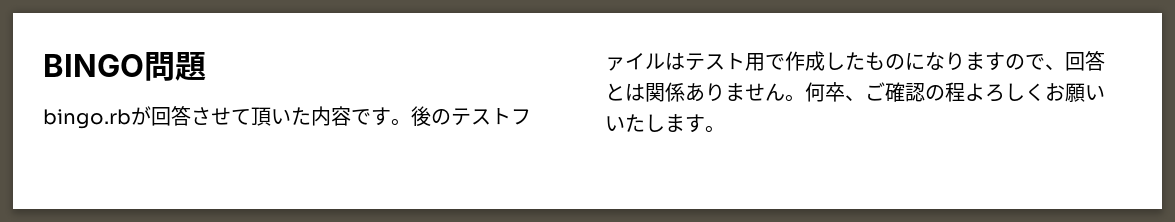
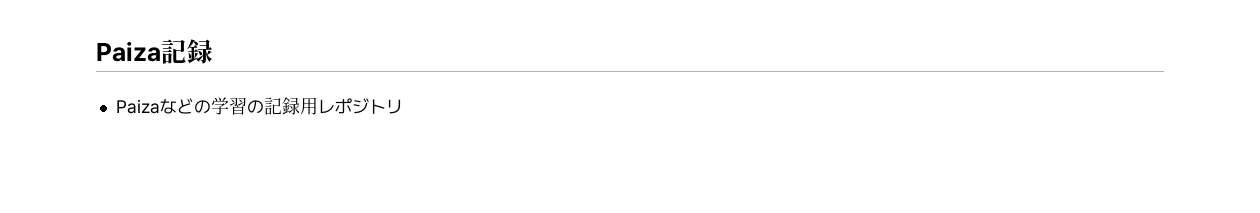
- BINGO問題
- bingo.rbが回答させて頂いた内容です。後のテストファイルはテスト用で作成したものになりますので、回答とは関係ありません。何卒、ご確認の程よろしくお願いいたします。
+ Paiza記録
+ Paizaなどの学習の記録用レポジトリ

